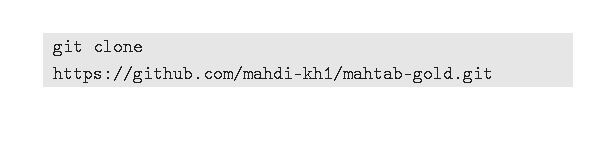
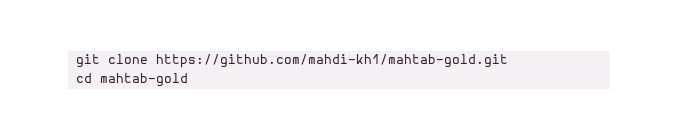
+ cd mahtab-gold

